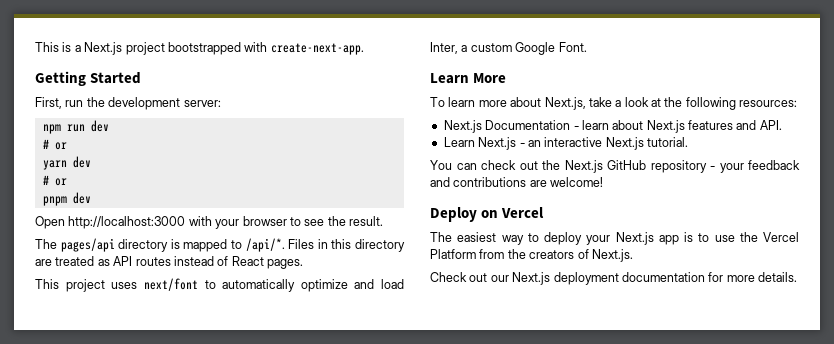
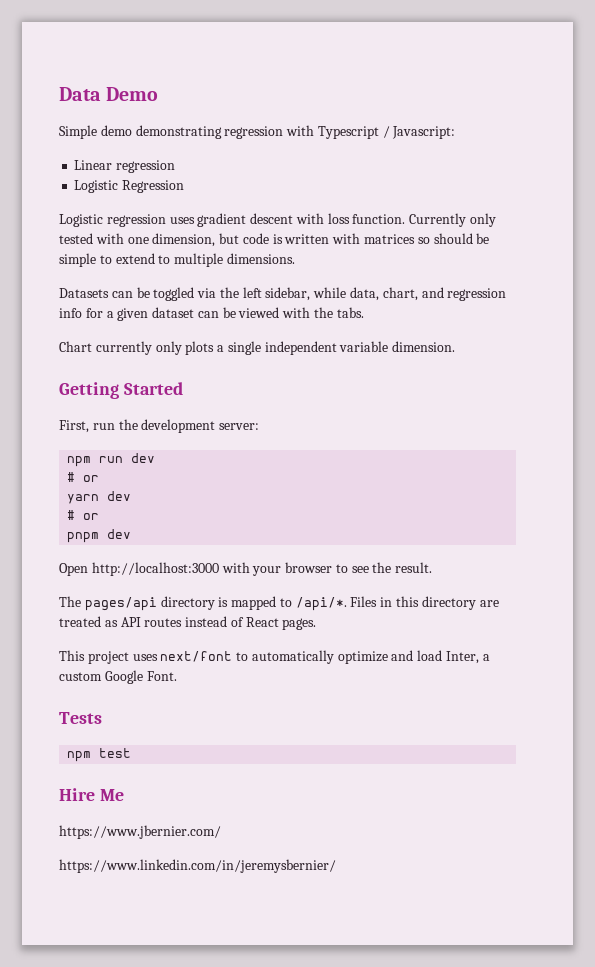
- This is a Next.js project bootstrapped with create-next-app.
+ Data Demo
+ Simple demo demonstrating regression with Typescript / Javascript:
+ Linear regression
+ Logistic Regression
+ Logistic regression uses gradient descent with loss function. Currently only tested with one dimension, but code is written with matrices so should be simple to extend to multiple dimensions.
+ Datasets can be toggled via the left sidebar, while data, chart, and regression info for a given dataset can be viewed with the tabs.
+ Chart currently only plots a single independent variable dimension.
- Learn More
- To learn more about Next.js, take a look at the following resources:
- Next.js Documentation - learn about Next.js features and API.
- Learn Next.js - an interactive Next.js tutorial.
- You can check out the Next.js GitHub repository - your feedback and contributions are welcome!
- Deploy on Vercel
- The easiest way to deploy your Next.js app is to use the Vercel Platform from the creators of Next.js.
- Check out our Next.js deployment documentation for more details.
+ Tests
+ npm test
+ Hire Me
+ https://www.jbernier.com/
+ https://www.linkedin.com/in/jeremysbernier/

